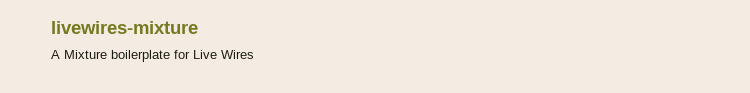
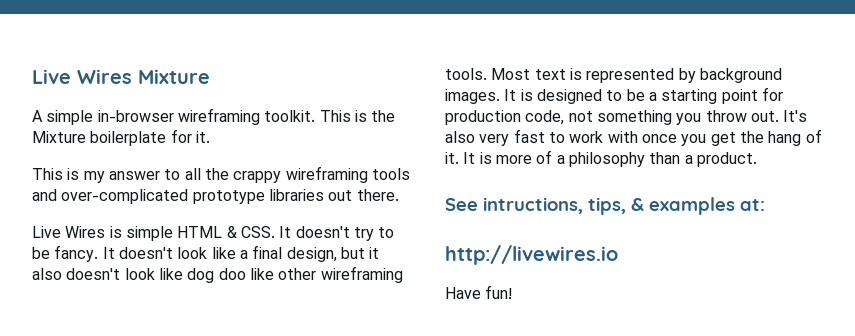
- livewires-mixture
- A Mixture boilerplate for Live Wires
+ Live Wires Mixture
+ A simple in-browser wireframing toolkit. This is the Mixture boilerplate for it.
+ This is my answer to all the crappy wireframing tools and over-complicated prototype libraries out there.
+ Live Wires is simple HTML & CSS. It doesn't try to be fancy. It doesn't look like a final design, but it also doesn't look like dog doo like other wireframing tools. Most text is represented by background images. It is designed to be a starting point for production code, not something you throw out. It's also very fast to work with once you get the hang of it. It is more of a philosophy than a product.
+ See intructions, tips, & examples at:
+ http://livewires.io
+ Have fun!

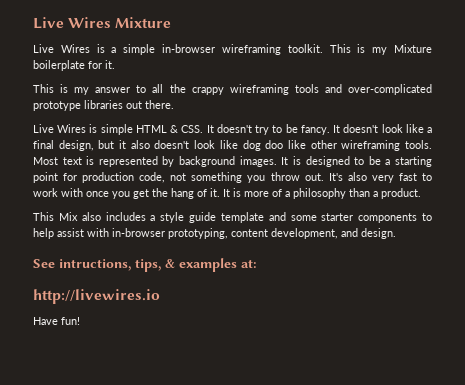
- A simple in-browser wireframing toolkit.
+ Live Wires is a simple in-browser wireframing toolkit.
- This is the Mixture boilerplate for it.
+ This is my Mixture boilerplate for it.
+ This Mix also includes a style guide template and some starter components to help assist with in-browser prototyping, content development, and design.

